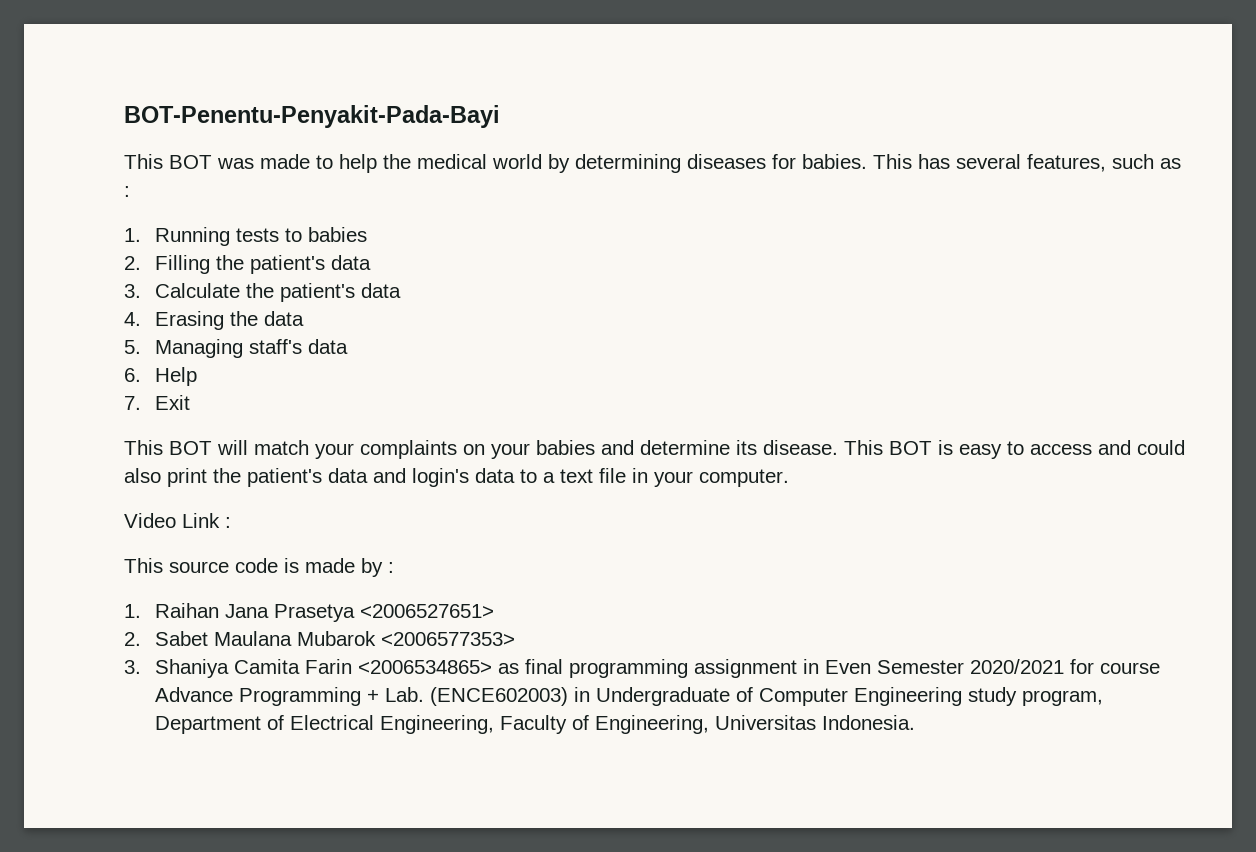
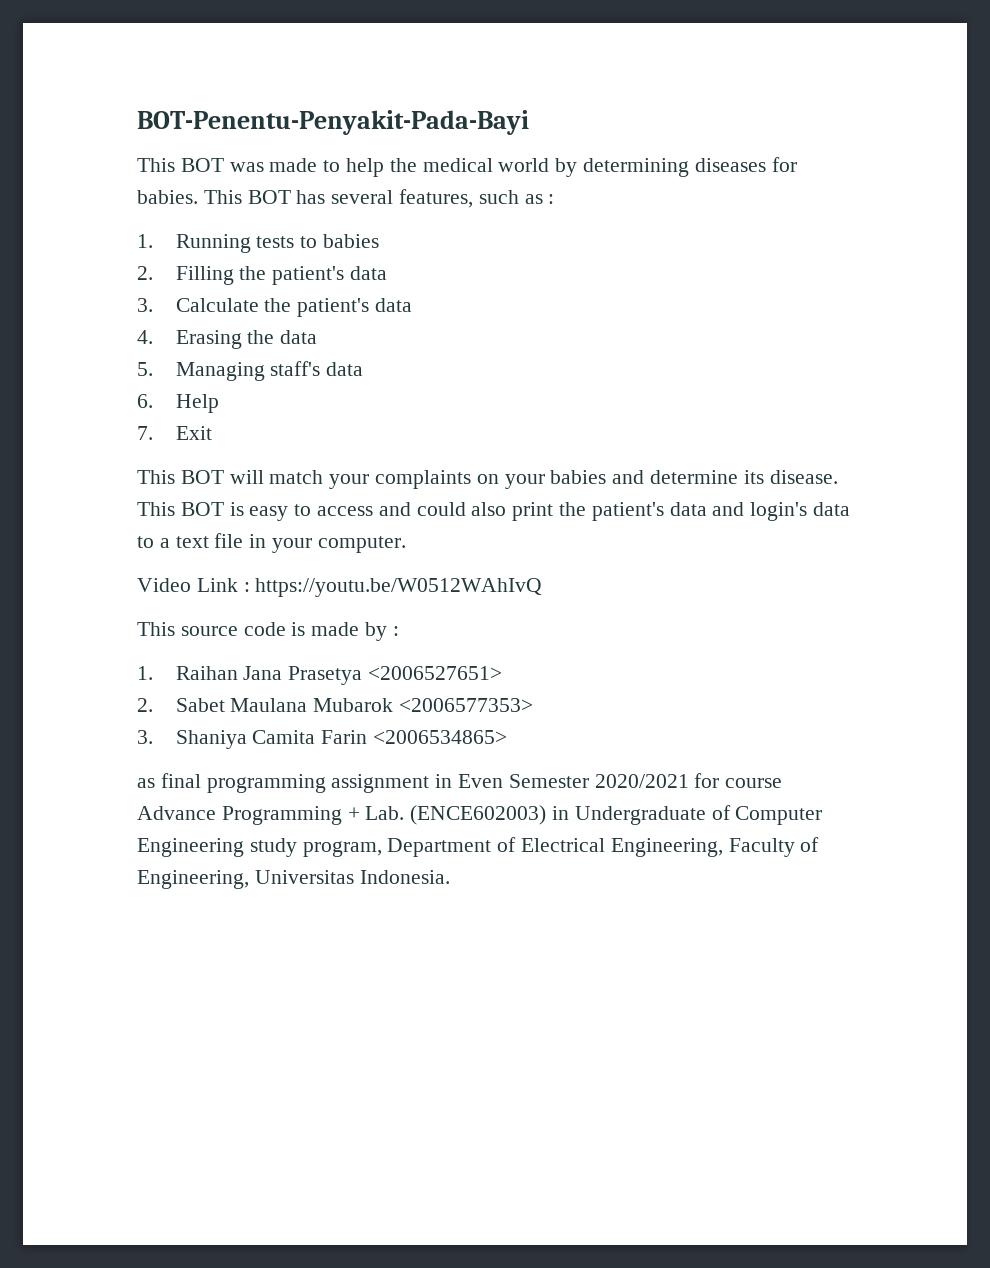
- This has several features, such as :
+ This BOT has several features, such as :
- Video Link :
+ Video Link : https://youtu.be/W0512WAhIvQ
- 3. Shaniya Camita Farin <2006534865> as final programming assignment in Even Semester 2020/2021 for course Advance Programming + Lab. (ENCE602003) in Undergraduate of Computer Engineering study program, Department of Electrical Engineering, Faculty of Engineering, Universitas Indonesia.
+ 3. Shaniya Camita Farin <2006534865>
+ as final programming assignment in Even Semester 2020/2021 for course Advance Programming + Lab. (ENCE602003) in Undergraduate of Computer Engineering study program, Department of Electrical Engineering, Faculty of Engineering, Universitas Indonesia.

